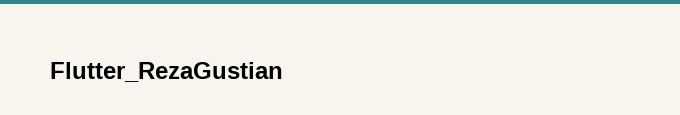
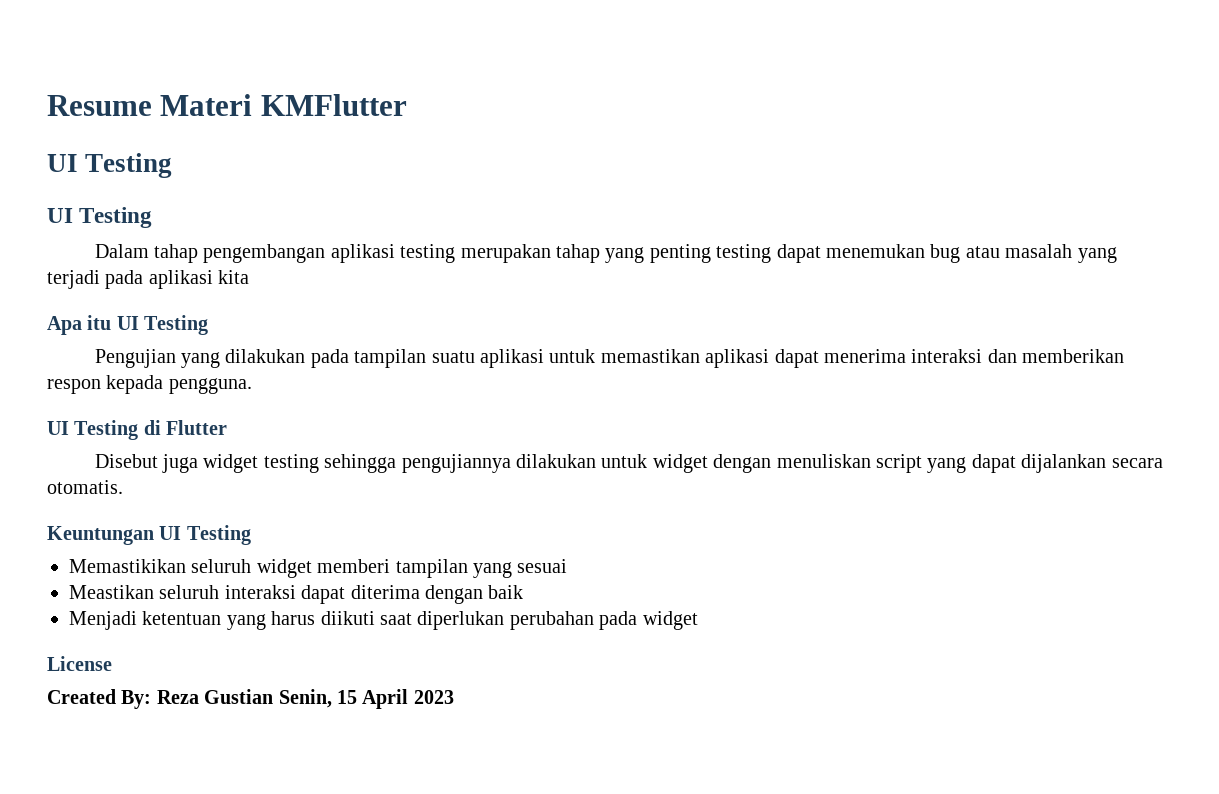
- Flutter_RezaGustian
+ Resume Materi KMFlutter
+ UI Testing
+ UI Testing
+ Dalam tahap pengembangan aplikasi testing merupakan tahap yang penting testing dapat menemukan bug atau masalah yang terjadi pada aplikasi kita
+ Apa itu UI Testing
+ Pengujian yang dilakukan pada tampilan suatu aplikasi untuk memastikan aplikasi dapat menerima interaksi dan memberikan respon kepada pengguna.
+ UI Testing di Flutter
+ Disebut juga widget testing sehingga pengujiannya dilakukan untuk widget dengan menuliskan script yang dapat dijalankan secara otomatis.
+ Keuntungan UI Testing
+ Memastikikan seluruh widget memberi tampilan yang sesuai
+ Meastikan seluruh interaksi dapat diterima dengan baik
+ Menjadi ketentuan yang harus diikuti saat diperlukan perubahan pada widget
+ License
+ Created By: Reza Gustian Senin, 15 April 2023

